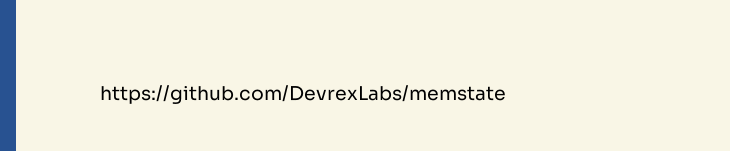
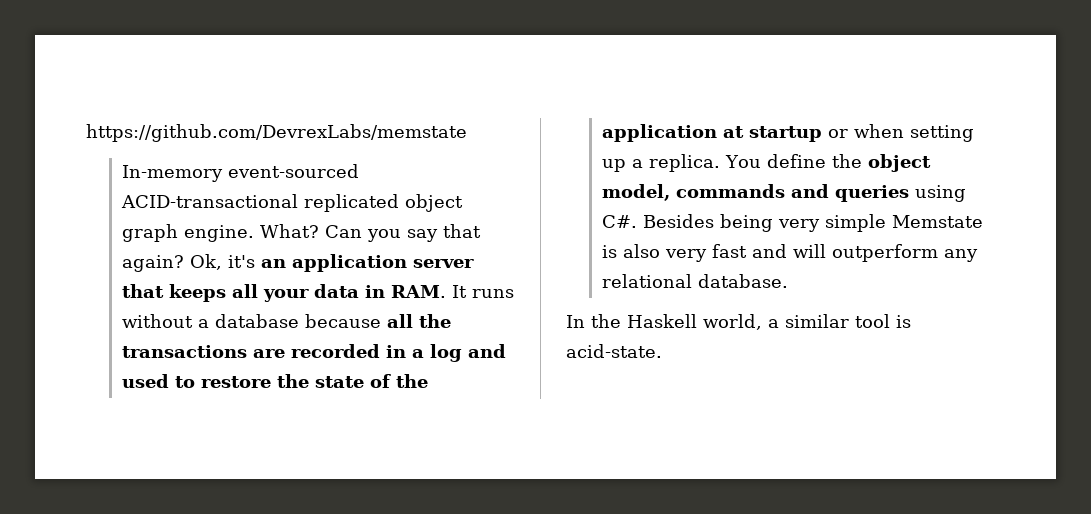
+ In-memory event-sourced ACID-transactional replicated object graph engine. What? Can you say that again? Ok, it's an application server that keeps all your data in RAM. It runs without a database because all the transactions are recorded in a log and used to restore the state of the application at startup or when setting up a replica. You define the object model, commands and queries using C#. Besides being very simple Memstate is also very fast and will outperform any relational database.
+ In the Haskell world, a similar tool is acid-state.

